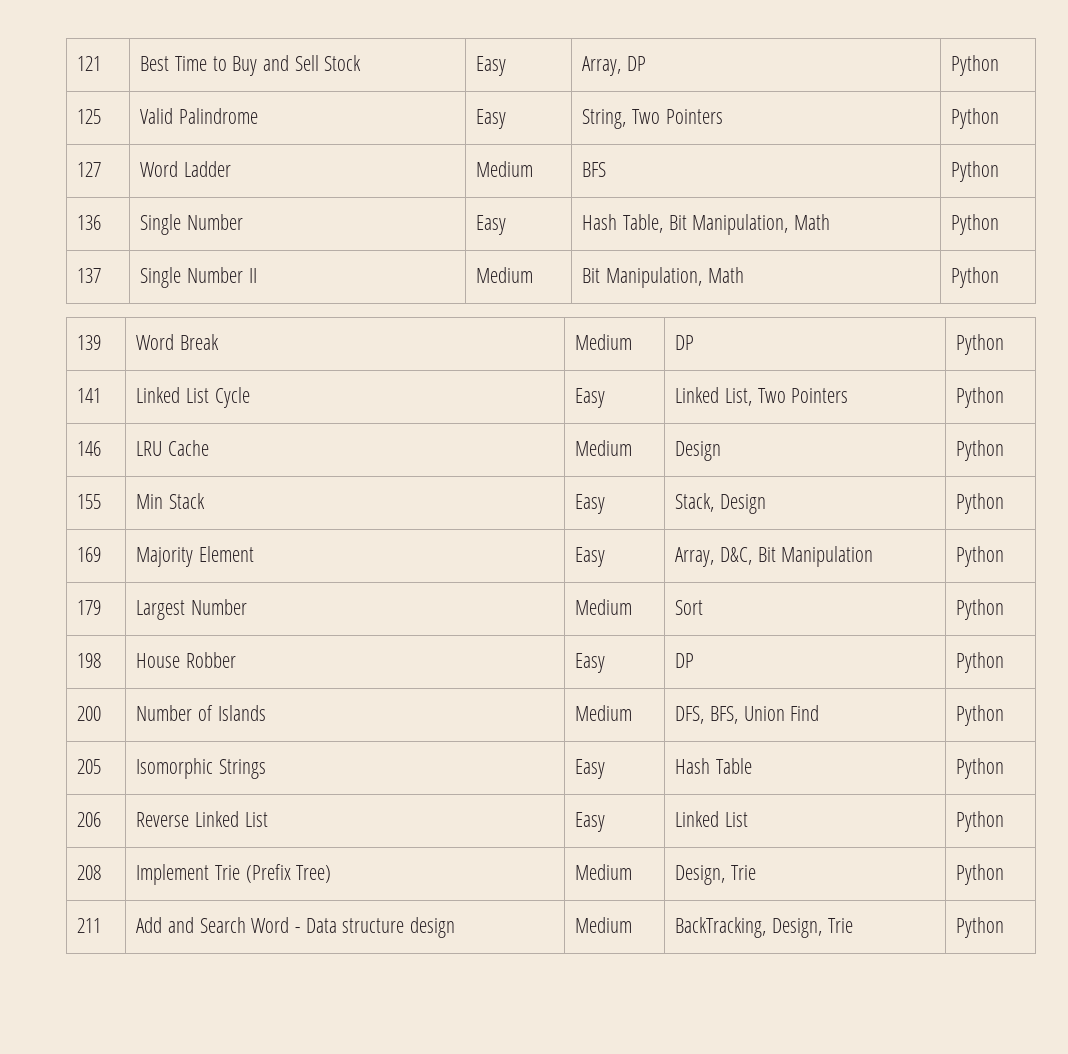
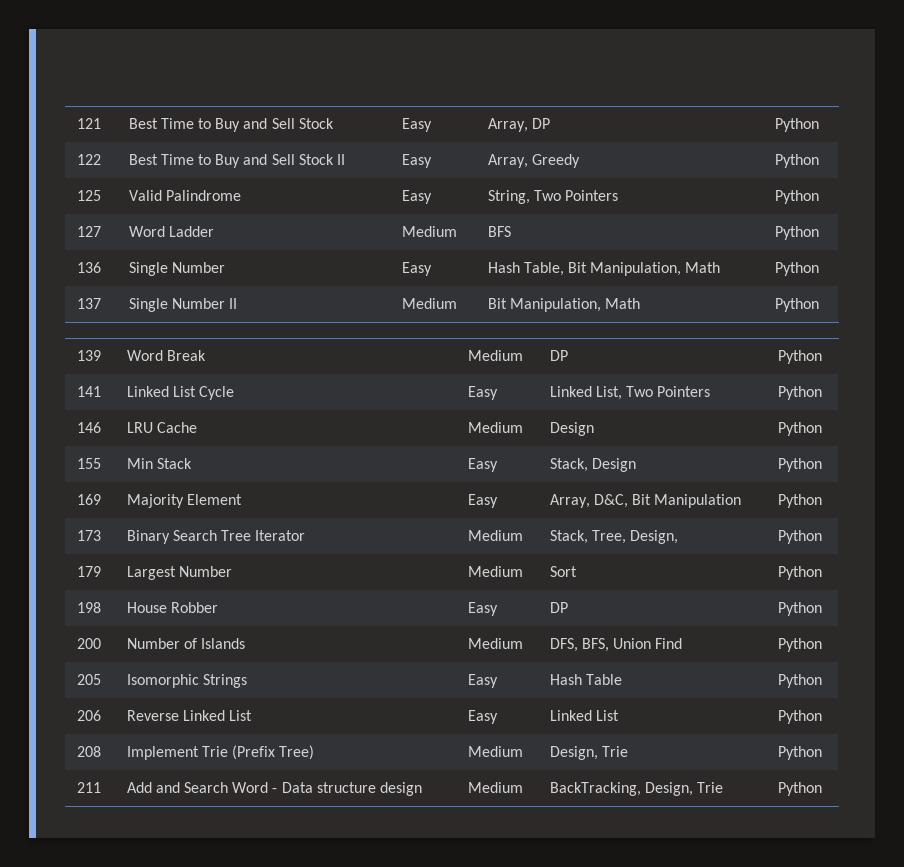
+ 122 | Best Time to Buy and Sell Stock II | Easy | Array, Greedy | Python
+ 173 | Binary Search Tree Iterator | Medium | Stack, Tree, Design, | Python

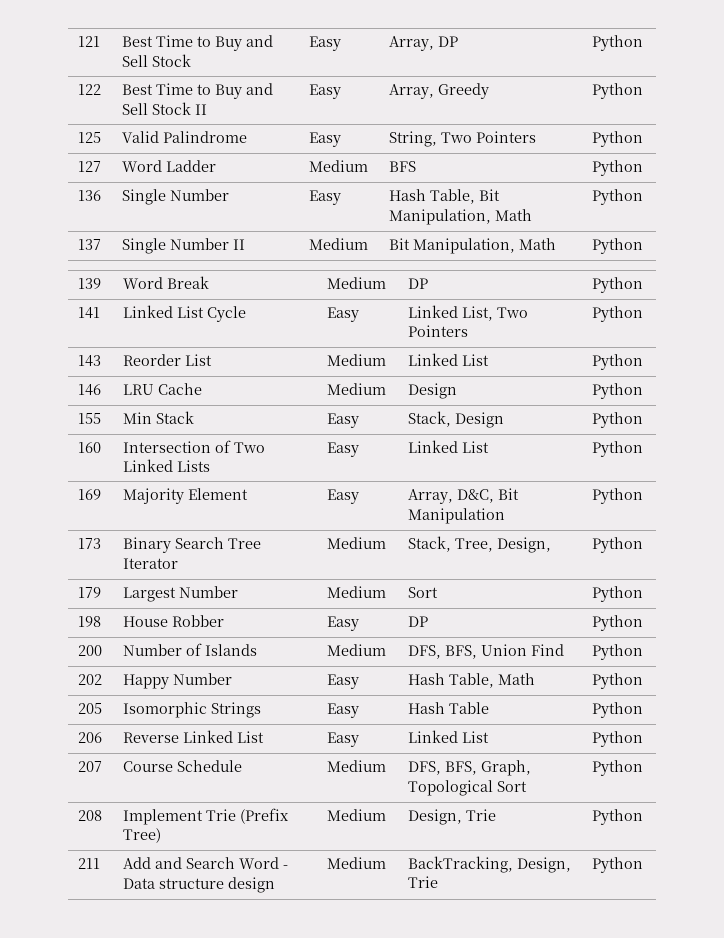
+ 143 | Reorder List | Medium | Linked List | Python
+ 160 | Intersection of Two Linked Lists | Easy | Linked List | Python
+ 202 | Happy Number | Easy | Hash Table, Math | Python
+ 207 | Course Schedule | Medium | DFS, BFS, Graph, Topological Sort | Python

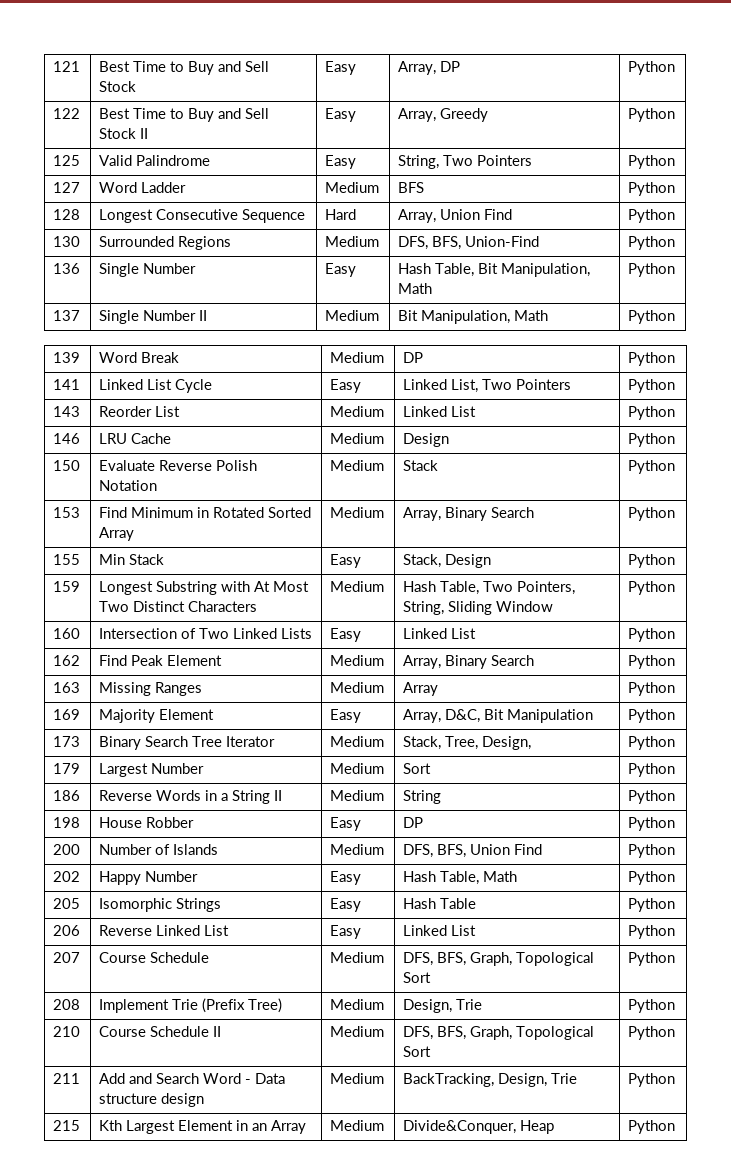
+ 128 | Longest Consecutive Sequence | Hard | Array, Union Find | Python
+ 130 | Surrounded Regions | Medium | DFS, BFS, Union-Find | Python
+ 150 | Evaluate Reverse Polish Notation | Medium | Stack | Python
+ 153 | Find Minimum in Rotated Sorted Array | Medium | Array, Binary Search | Python
+ 159 | Longest Substring with At Most Two Distinct Characters | Medium | Hash Table, Two Pointers, String, Sliding Window | Python
+ 162 | Find Peak Element | Medium | Array, Binary Search | Python
+ 163 | Missing Ranges | Medium | Array | Python
+ 186 | Reverse Words in a String II | Medium | String | Python
+ 210 | Course Schedule II | Medium | DFS, BFS, Graph, Topological Sort | Python
+ 215 | Kth Largest Element in an Array | Medium | Divide&Conquer, Heap | Python

